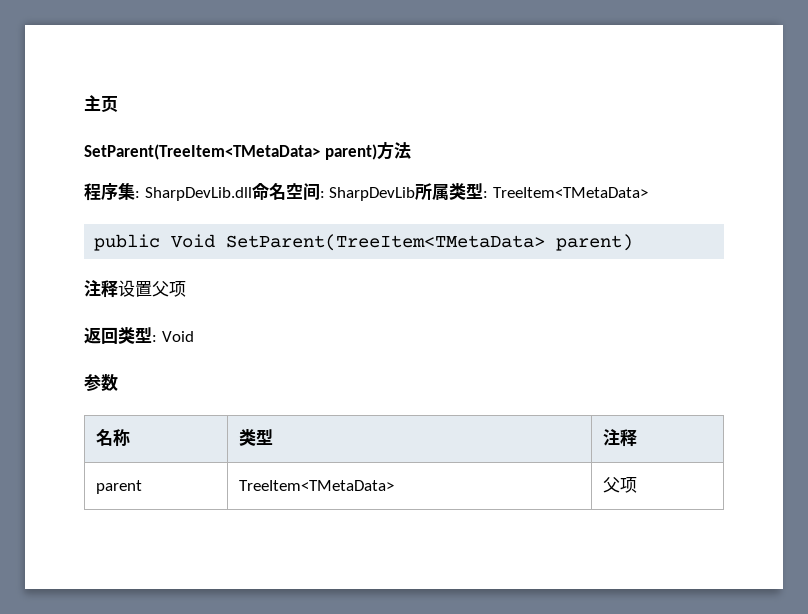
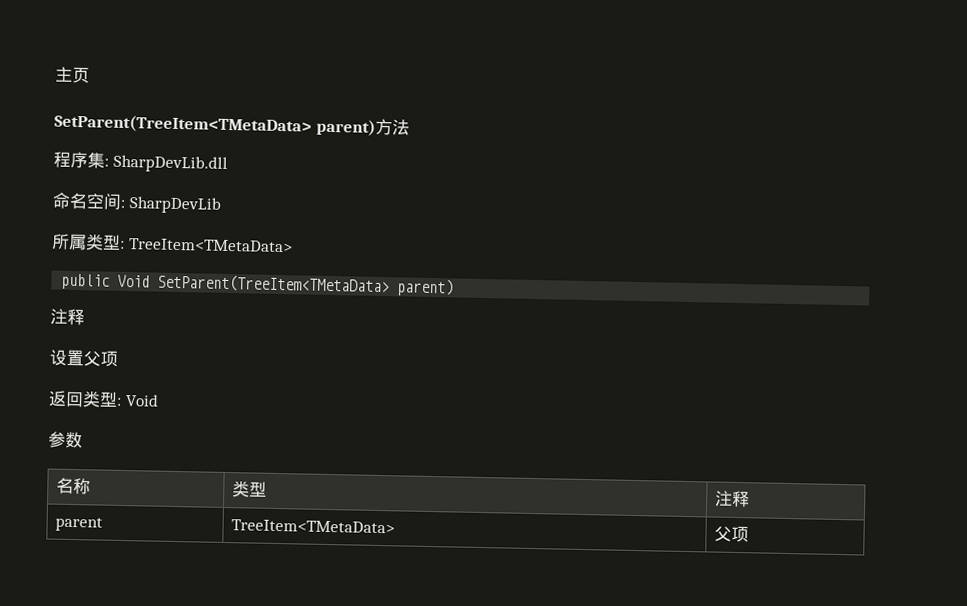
- 程序集: SharpDevLib.dll命名空间: SharpDevLib所属类型: TreeItem<TMetaData>
+ 程序集: SharpDevLib.dll
+ 命名空间: SharpDevLib
+ 所属类型: TreeItem<TMetaData>
  public Void SetParent(TreeItem<TMetaData> parent)
- 注释设置父项
+ 注释
+ 设置父项

